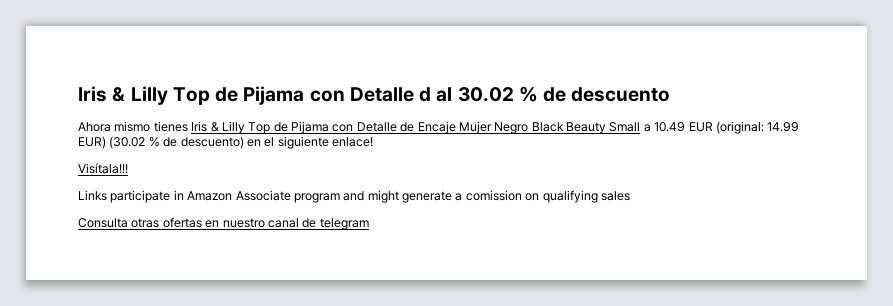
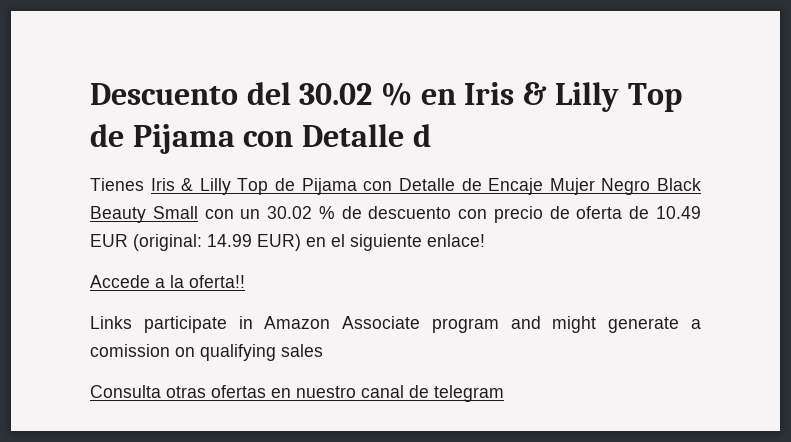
- Iris & Lilly Top de Pijama con Detalle d al 30.02 % de descuento
- Ahora mismo tienes Iris & Lilly Top de Pijama con Detalle de Encaje Mujer Negro Black Beauty Small a 10.49 EUR (original: 14.99 EUR) (30.02 % de descuento) en el siguiente enlace!
+ Descuento del 30.02 % en Iris & Lilly Top de Pijama con Detalle d
+ Tienes Iris & Lilly Top de Pijama con Detalle de Encaje Mujer Negro Black Beauty Small con un 30.02 % de descuento con precio de oferta de 10.49 EUR (original: 14.99 EUR) en el siguiente enlace!
- Visítala!!!
+ Accede a la oferta!!

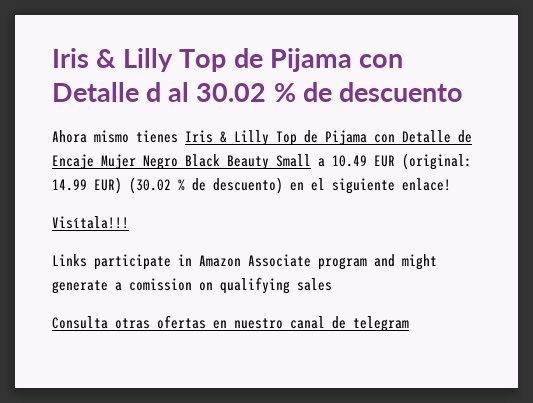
- Descuento del 30.02 % en Iris & Lilly Top de Pijama con Detalle d
- Tienes Iris & Lilly Top de Pijama con Detalle de Encaje Mujer Negro Black Beauty Small con un 30.02 % de descuento con precio de oferta de 10.49 EUR (original: 14.99 EUR) en el siguiente enlace!
+ Iris & Lilly Top de Pijama con Detalle d al 30.02 % de descuento
+ Ahora mismo tienes Iris & Lilly Top de Pijama con Detalle de Encaje Mujer Negro Black Beauty Small a 10.49 EUR (original: 14.99 EUR) (30.02 % de descuento) en el siguiente enlace!
- Accede a la oferta!!
+ Visítala!!!

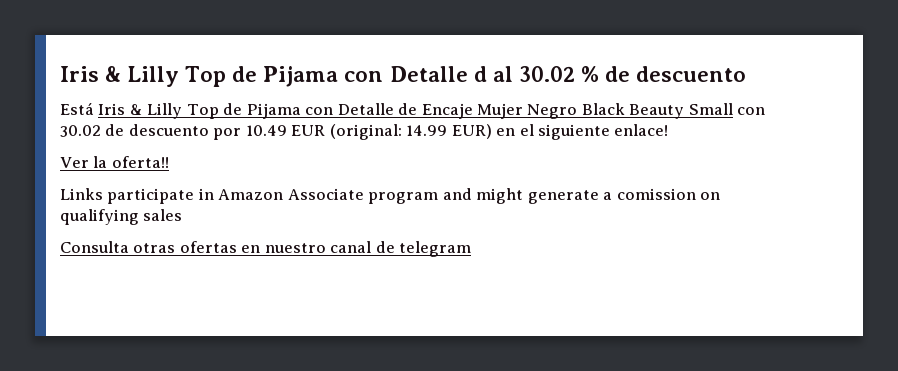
- Ahora mismo tienes Iris & Lilly Top de Pijama con Detalle de Encaje Mujer Negro Black Beauty Small a 10.49 EUR (original: 14.99 EUR) (30.02 % de descuento) en el siguiente enlace!
+ Está Iris & Lilly Top de Pijama con Detalle de Encaje Mujer Negro Black Beauty Small con 30.02 de descuento por 10.49 EUR (original: 14.99 EUR) en el siguiente enlace!
- Visítala!!!
+ Ver la oferta!!

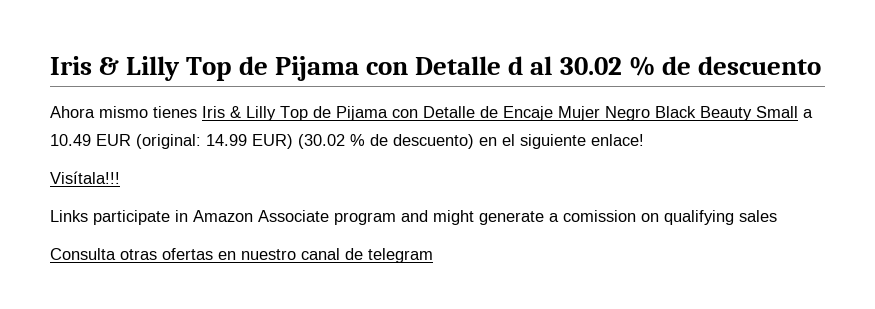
- Está Iris & Lilly Top de Pijama con Detalle de Encaje Mujer Negro Black Beauty Small con 30.02 de descuento por 10.49 EUR (original: 14.99 EUR) en el siguiente enlace!
+ Ahora mismo tienes Iris & Lilly Top de Pijama con Detalle de Encaje Mujer Negro Black Beauty Small a 10.49 EUR (original: 14.99 EUR) (30.02 % de descuento) en el siguiente enlace!
- Ver la oferta!!
+ Visítala!!!

